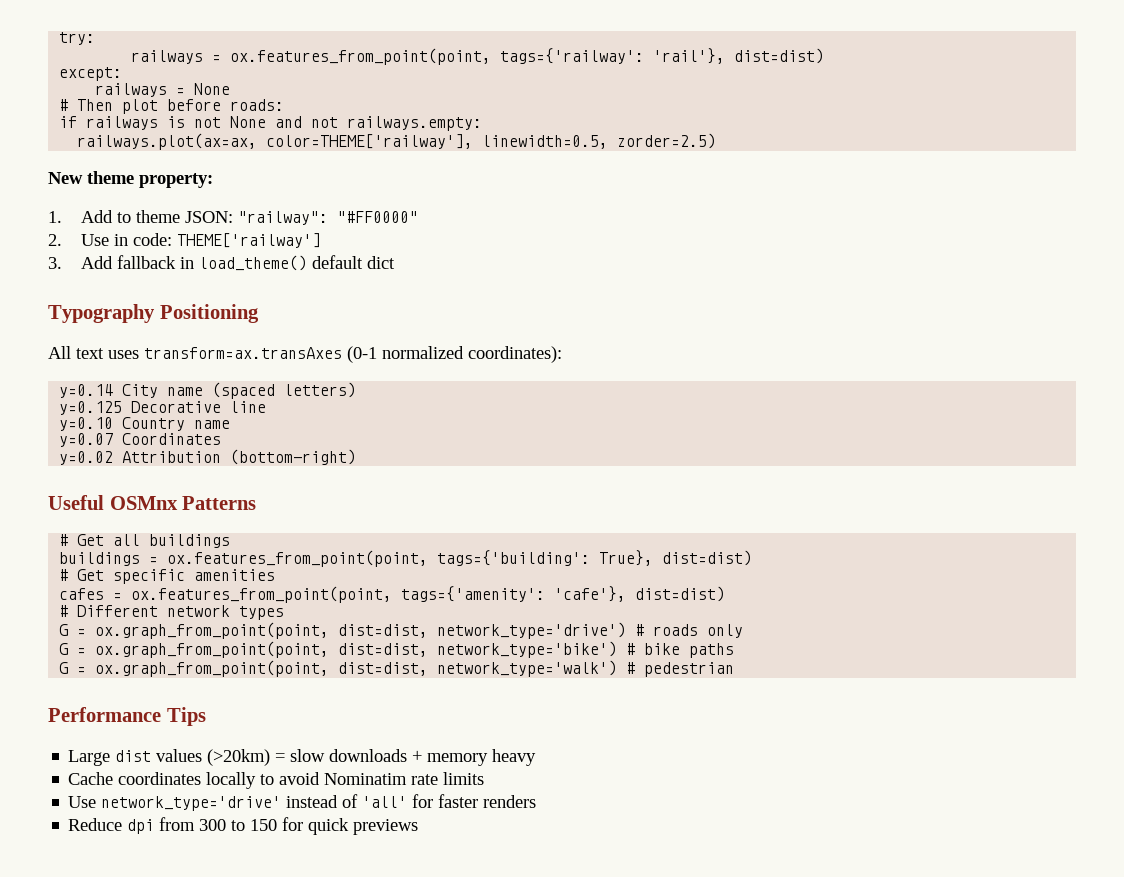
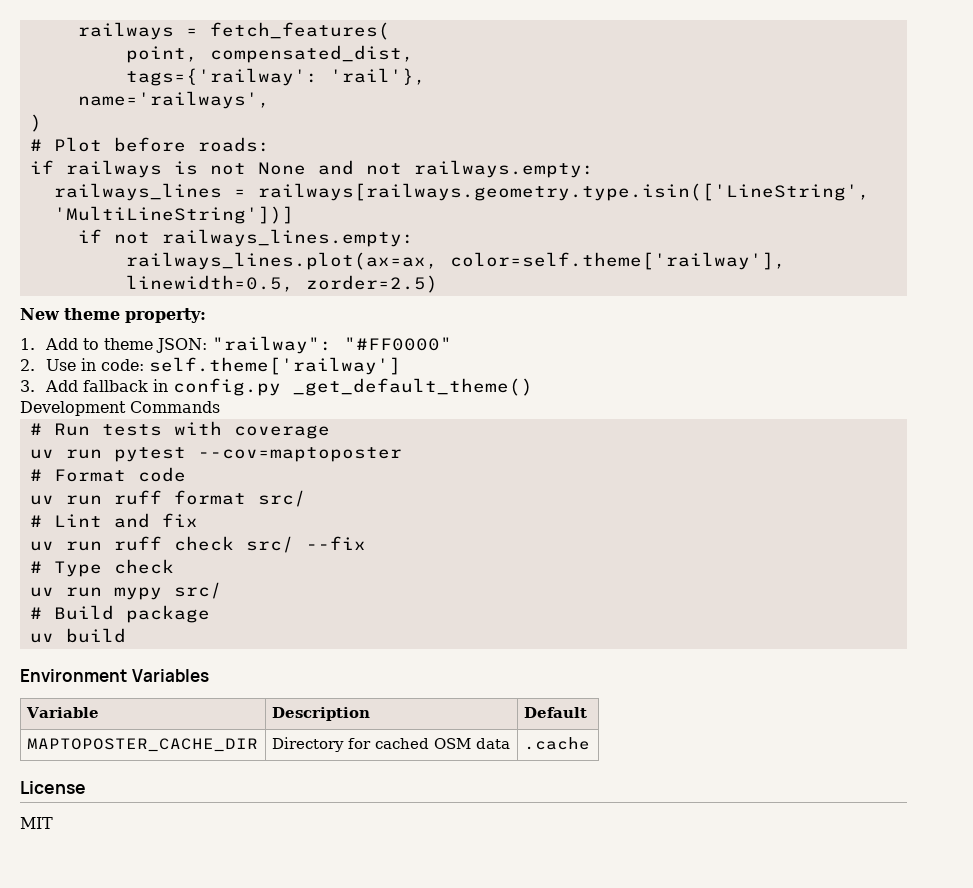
- try:
- railways = ox.features_from_point(point, tags={'railway': 'rail'}, dist=dist)
- except:
- railways = None
- # Then plot before roads:
+ railways = fetch_features(
+ point, compensated_dist,
+ tags={'railway': 'rail'},
+ name='railways',
+ )
+ # Plot before roads:
- railways.plot(ax=ax, color=THEME['railway'], linewidth=0.5, zorder=2.5)
+ railways_lines = railways[railways.geometry.type.isin(['LineString', 'MultiLineString'])]
+ if not railways_lines.empty:
+ railways_lines.plot(ax=ax, color=self.theme['railway'], linewidth=0.5, zorder=2.5)
- 2. Use in code: THEME['railway']
+ 2. Use in code: self.theme['railway']
- 3. Add fallback in load_theme() default dict
- Typography Positioning
- All text uses transform=ax.transAxes (0-1 normalized coordinates):
- y=0.14 City name (spaced letters)
- y=0.125 Decorative line
- y=0.10 Country name
- y=0.07 Coordinates
- y=0.02 Attribution (bottom-right)
- Useful OSMnx Patterns
- # Get all buildings
- buildings = ox.features_from_point(point, tags={'building': True}, dist=dist)
- # Get specific amenities
- cafes = ox.features_from_point(point, tags={'amenity': 'cafe'}, dist=dist)
- # Different network types
- G = ox.graph_from_point(point, dist=dist, network_type='drive') # roads only
- G = ox.graph_from_point(point, dist=dist, network_type='bike') # bike paths
- G = ox.graph_from_point(point, dist=dist, network_type='walk') # pedestrian
- Performance Tips
- Large dist values (>20km) = slow downloads + memory heavy
- Cache coordinates locally to avoid Nominatim rate limits
- Use network_type='drive' instead of 'all' for faster renders
- Reduce dpi from 300 to 150 for quick previews
+ 3. Add fallback in config.py _get_default_theme()
+ Development Commands
+ # Run tests with coverage
+ uv run pytest --cov=maptoposter
+ # Format code
+ uv run ruff format src/
+ # Lint and fix
+ uv run ruff check src/ --fix
+ # Type check
+ uv run mypy src/
+ # Build package
+ uv build
+ Environment Variables
+ Variable | Description | Default
+ MAPTOPOSTER_CACHE_DIR | Directory for cached OSM data | .cache
+ License
+ MIT

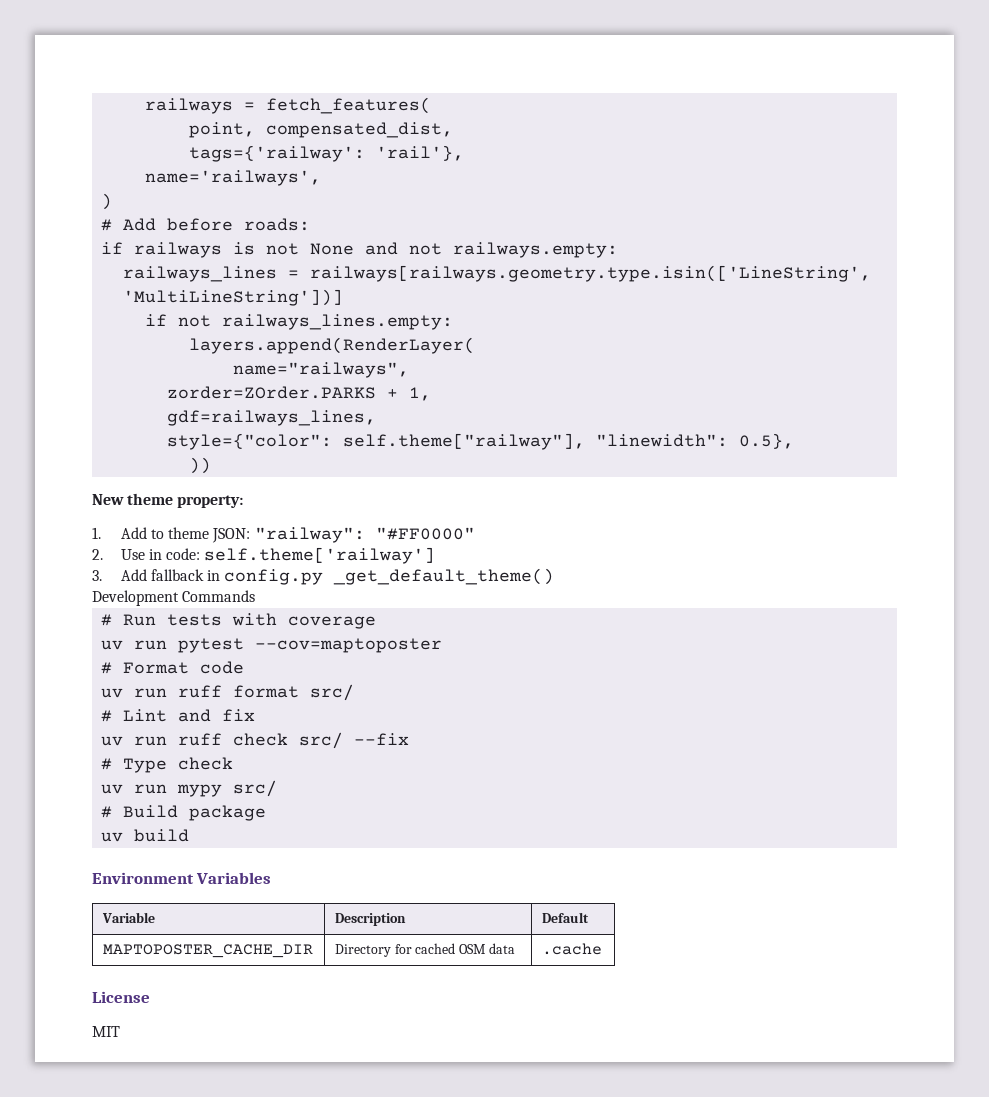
- # Plot before roads:
+ # Add before roads:
- railways_lines.plot(ax=ax, color=self.theme['railway'], linewidth=0.5, zorder=2.5)
+ layers.append(RenderLayer(
+ name="railways",
+ zorder=ZOrder.PARKS + 1,
+ gdf=railways_lines,
+ style={"color": self.theme["railway"], "linewidth": 0.5},
+ ))

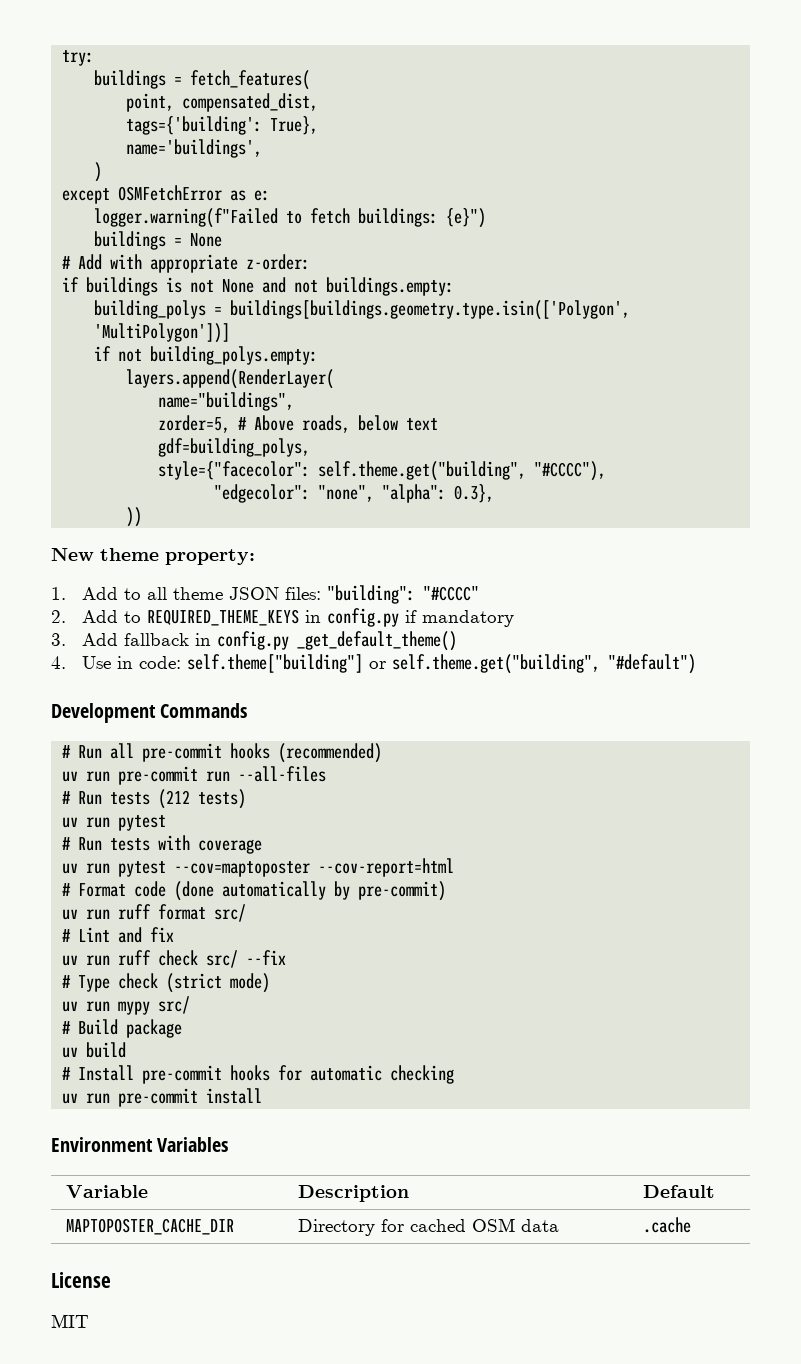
- railways = fetch_features(
+ try:
+ buildings = fetch_features(
- tags={'railway': 'rail'},
- name='railways',
+ tags={'building': True},
+ name='buildings',
  )
+ except OSMFetchError as e:
+ logger.warning(f"Failed to fetch buildings: {e}")
+ buildings = None
- # Add before roads:
- if railways is not None and not railways.empty:
- railways_lines = railways[railways.geometry.type.isin(['LineString', 'MultiLineString'])]
+ # Add with appropriate z-order:
+ if buildings is not None and not buildings.empty:
+ building_polys = buildings[buildings.geometry.type.isin(['Polygon', 'MultiPolygon'])]
- if not railways_lines.empty:
+ if not building_polys.empty:
- name="railways",
- zorder=ZOrder.PARKS + 1,
- gdf=railways_lines,
- style={"color": self.theme["railway"], "linewidth": 0.5},
+ name="buildings",
+ zorder=5, # Above roads, below text
+ gdf=building_polys,
+ style={"facecolor": self.theme.get("building", "#CCCC"),
+ "edgecolor": "none", "alpha": 0.3},
- 1. Add to theme JSON: "railway": "#FF0000"
- 2. Use in code: self.theme['railway']
+ 1. Add to all theme JSON files: "building": "#CCCC"
+ 2. Add to REQUIRED_THEME_KEYS in config.py if mandatory
+ 4. Use in code: self.theme["building"] or self.theme.get("building", "#default")
  Development Commands
+ # Run all pre-commit hooks (recommended)
+ uv run pre-commit run --all-files
+ # Run tests (212 tests)
+ uv run pytest
- uv run pytest --cov=maptoposter
+ uv run pytest --cov=maptoposter --cov-report=html
- # Format code
+ # Format code (done automatically by pre-commit)
- # Type check
+ # Type check (strict mode)
+ # Install pre-commit hooks for automatic checking
+ uv run pre-commit install

